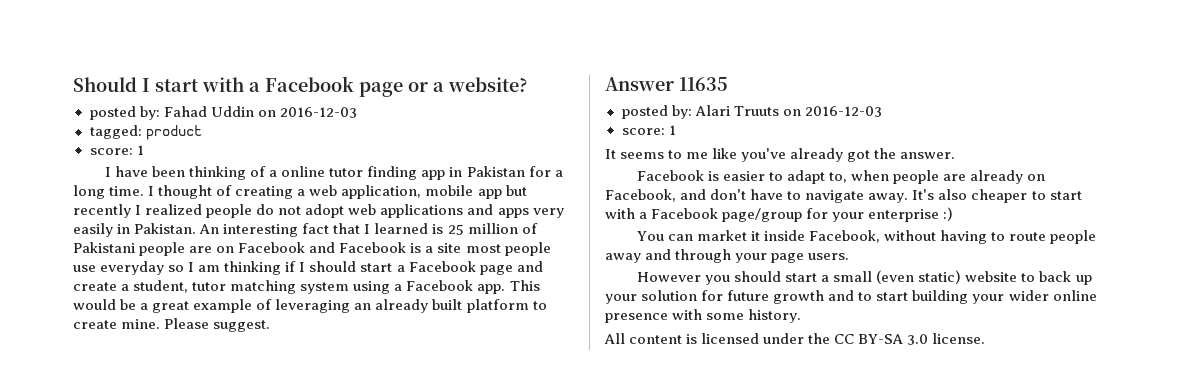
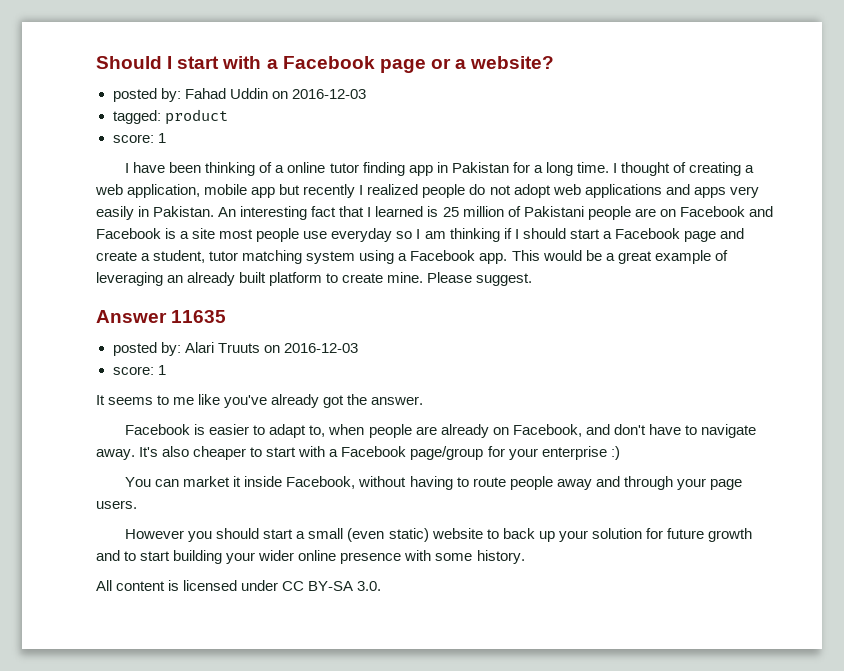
- All content is licensed under the CC BY-SA 3.0 license.
+ All content is licensed under CC BY-SA 3.0.

